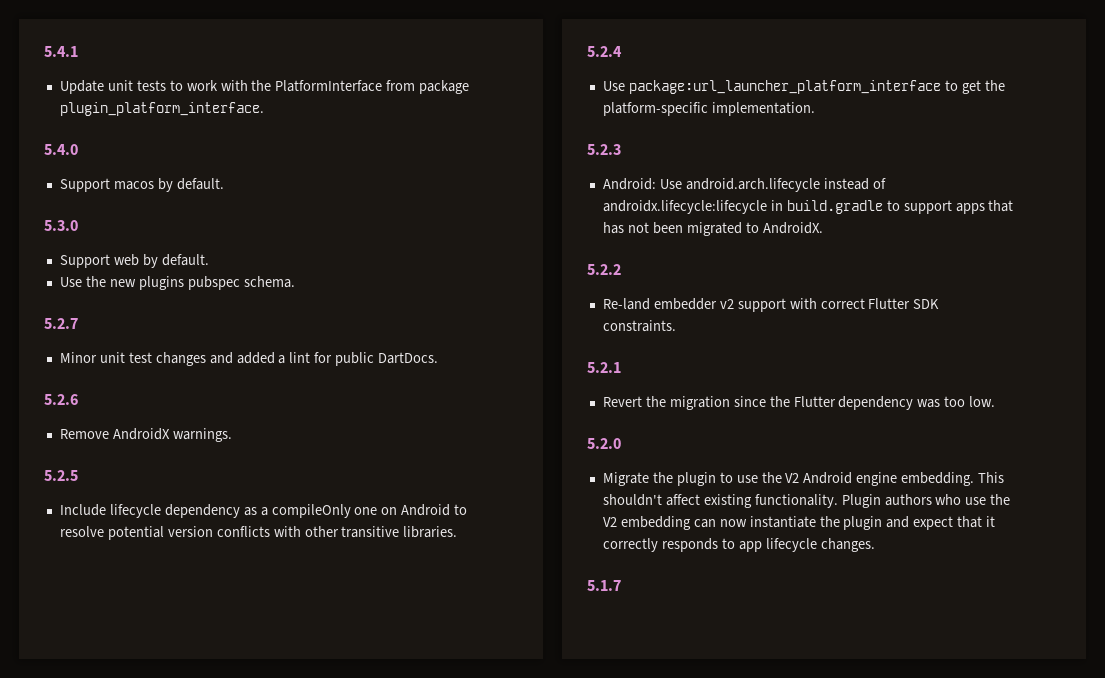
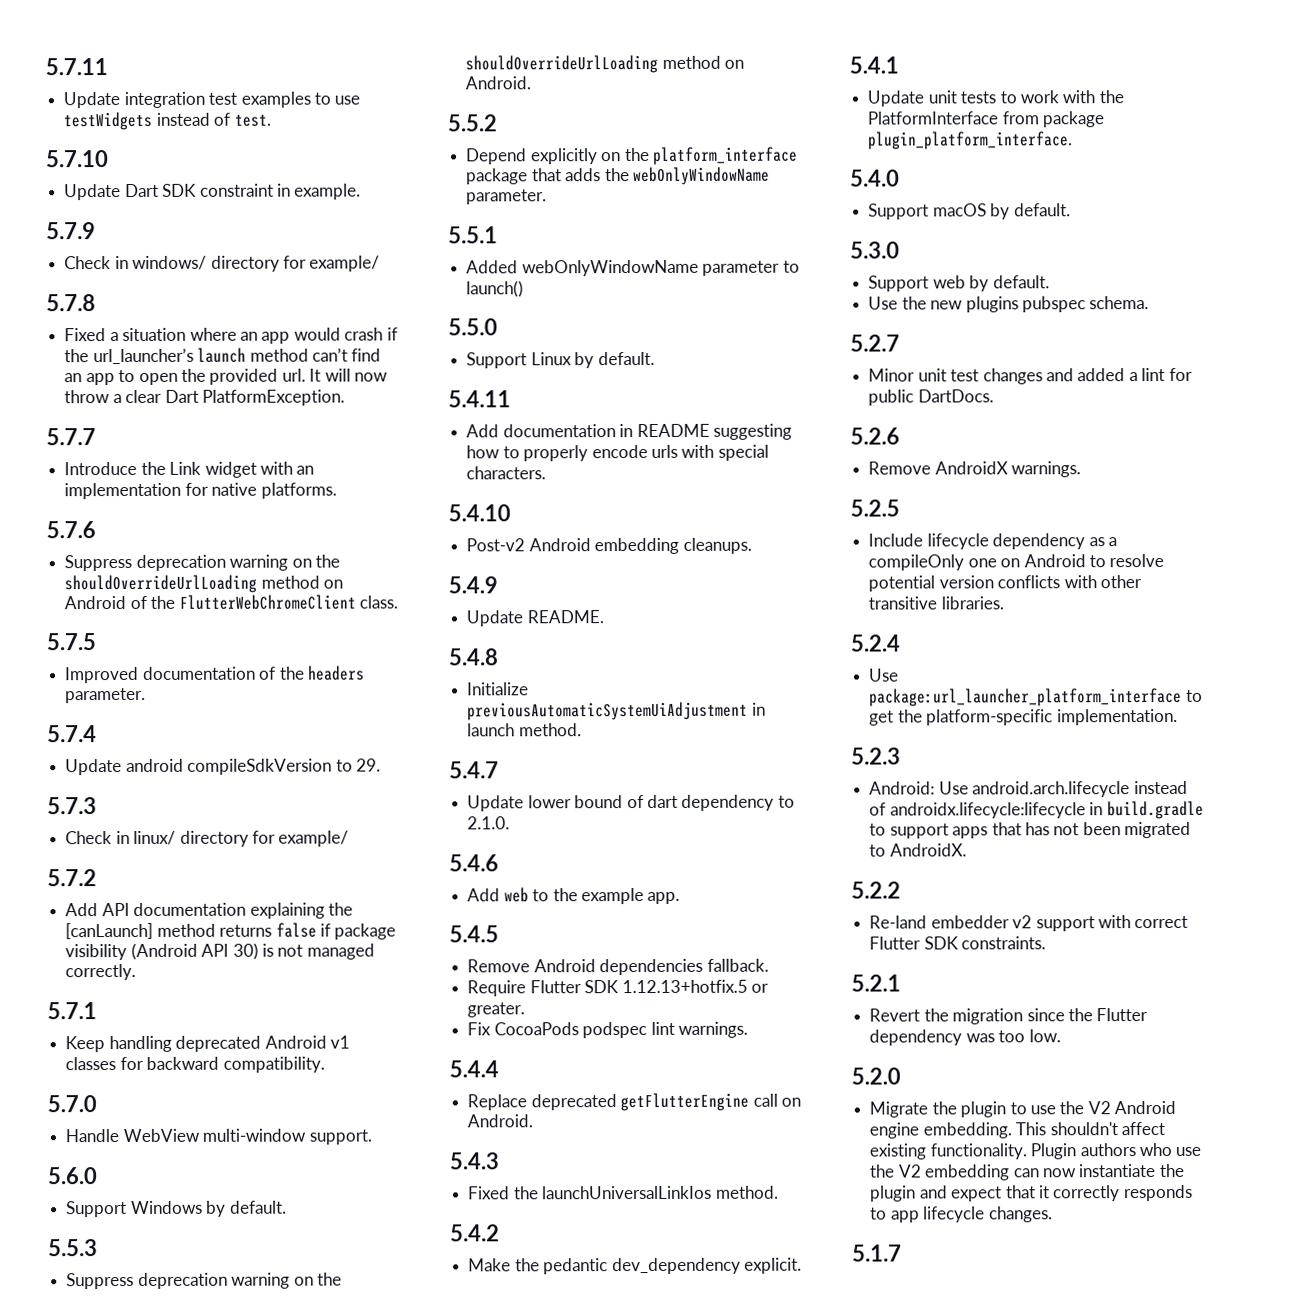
+ 5.7.11
+ Update integration test examples to use testWidgets instead of test.
+ 5.7.10
+ Update Dart SDK constraint in example.
+ 5.7.9
+ Check in windows/ directory for example/
+ 5.7.8
+ Fixed a situation where an app would crash if the url_launcher’s launch method can’t find an app to open the provided url. It will now throw a clear Dart PlatformException.
+ 5.7.7
+ Introduce the Link widget with an implementation for native platforms.
+ 5.7.6
+ Suppress deprecation warning on the shouldOverrideUrlLoading method on Android of the FlutterWebChromeClient class.
+ 5.7.5
+ Improved documentation of the headers parameter.
+ 5.7.4
+ Update android compileSdkVersion to 29.
+ 5.7.3
+ Check in linux/ directory for example/
+ 5.7.2
+ Add API documentation explaining the [canLaunch] method returns false if package visibility (Android API 30) is not managed correctly.
+ 5.7.1
+ Keep handling deprecated Android v1 classes for backward compatibility.
+ 5.7.0
+ Handle WebView multi-window support.
+ 5.6.0
+ Support Windows by default.
+ 5.5.3
+ Suppress deprecation warning on the shouldOverrideUrlLoading method on Android.
+ 5.5.2
+ Depend explicitly on the platform_interface package that adds the webOnlyWindowName parameter.
+ 5.5.1
+ Added webOnlyWindowName parameter to launch()
+ 5.5.0
+ Support Linux by default.
+ 5.4.11
+ Add documentation in README suggesting how to properly encode urls with special characters.
+ 5.4.10
+ Post-v2 Android embedding cleanups.
+ 5.4.9
+ Update README.
+ 5.4.8
+ Initialize previousAutomaticSystemUiAdjustment in launch method.
+ 5.4.7
+ Update lower bound of dart dependency to 2.1.0.
+ 5.4.6
+ Add web to the example app.
+ 5.4.5
+ Remove Android dependencies fallback.
+ Require Flutter SDK 1.12.13+hotfix.5 or greater.
+ Fix CocoaPods podspec lint warnings.
+ 5.4.4
+ Replace deprecated getFlutterEngine call on Android.
+ 5.4.3
+ Fixed the launchUniversalLinkIos method.
+ 5.4.2
+ Make the pedantic dev_dependency explicit.
- Support macos by default.
+ Support macOS by default.

